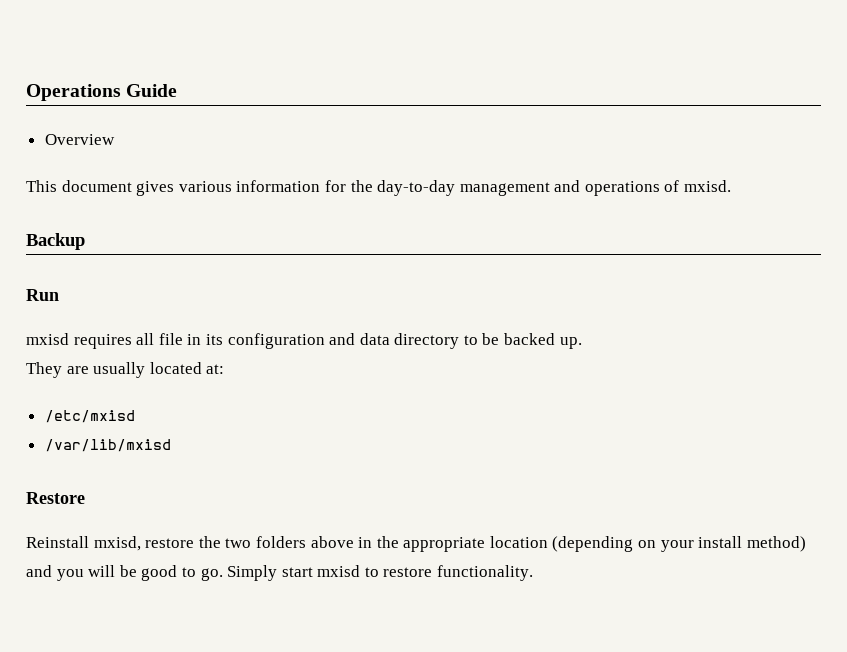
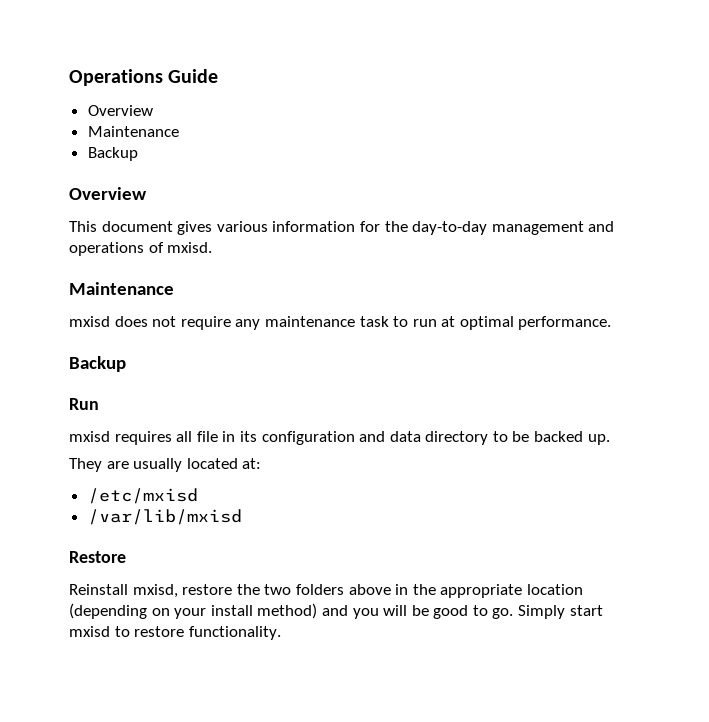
  Operations Guide
+ Overview
+ Maintenance
+ Backup
  This document gives various information for the day-to-day management and operations of mxisd.
+ Maintenance
+ mxisd does not require any maintenance task to run at optimal performance.

